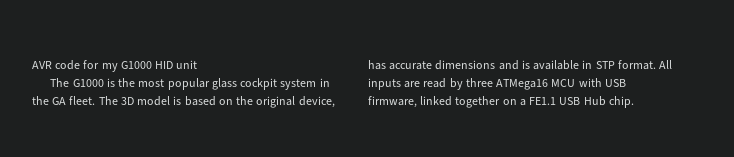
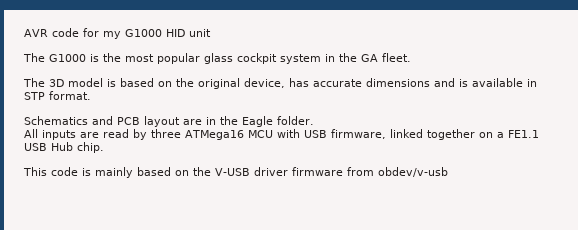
- The G1000 is the most popular glass cockpit system in the GA fleet. The 3D model is based on the original device, has accurate dimensions and is available in STP format. All inputs are read by three ATMega16 MCU with USB firmware, linked together on a FE1.1 USB Hub chip.
+ The G1000 is the most popular glass cockpit system in the GA fleet.
+ The 3D model is based on the original device, has accurate dimensions and is available in STP format.
+ Schematics and PCB layout are in the Eagle folder.
+ All inputs are read by three ATMega16 MCU with USB firmware, linked together on a FE1.1 USB Hub chip.
+ This code is mainly based on the V-USB driver firmware from obdev/v-usb

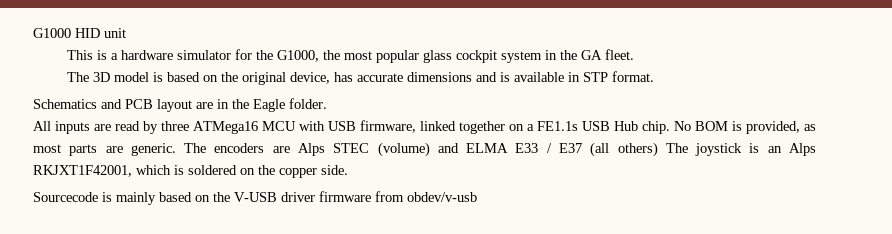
- AVR code for my G1000 HID unit
+ G1000 HID unit
- The G1000 is the most popular glass cockpit system in the GA fleet.
+ This is a hardware simulator for the G1000, the most popular glass cockpit system in the GA fleet.
- All inputs are read by three ATMega16 MCU with USB firmware, linked together on a FE1.1 USB Hub chip.
- This code is mainly based on the V-USB driver firmware from obdev/v-usb
+ All inputs are read by three ATMega16 MCU with USB firmware, linked together on a FE1.1s USB Hub chip. No BOM is provided, as most parts are generic. The encoders are Alps STEC (volume) and ELMA E33 / E37 (all others) The joystick is an Alps RKJXT1F42001, which is soldered on the copper side.
+ Sourcecode is mainly based on the V-USB driver firmware from obdev/v-usb

